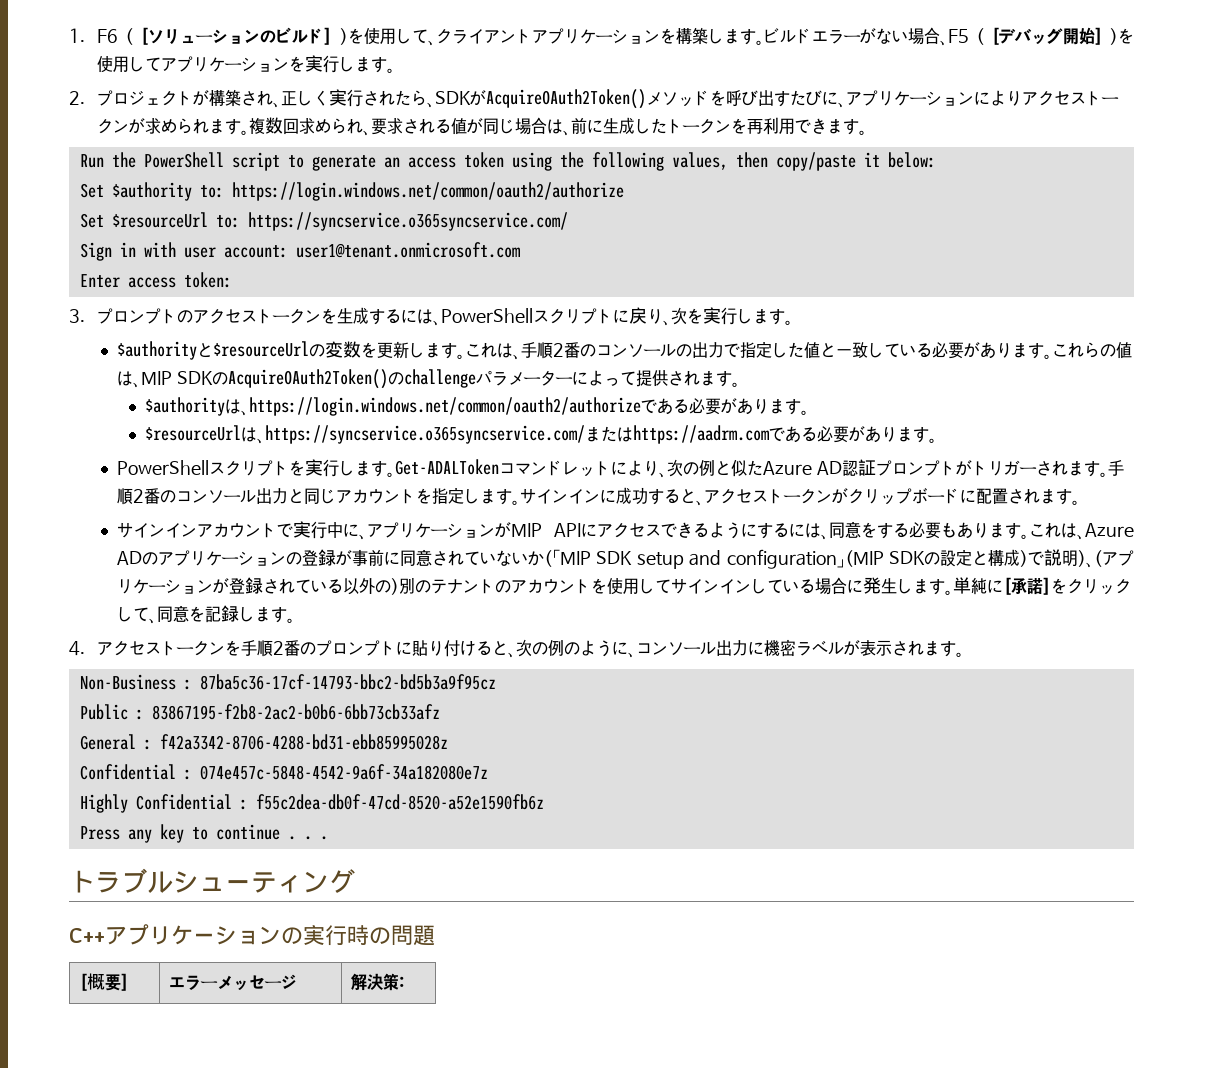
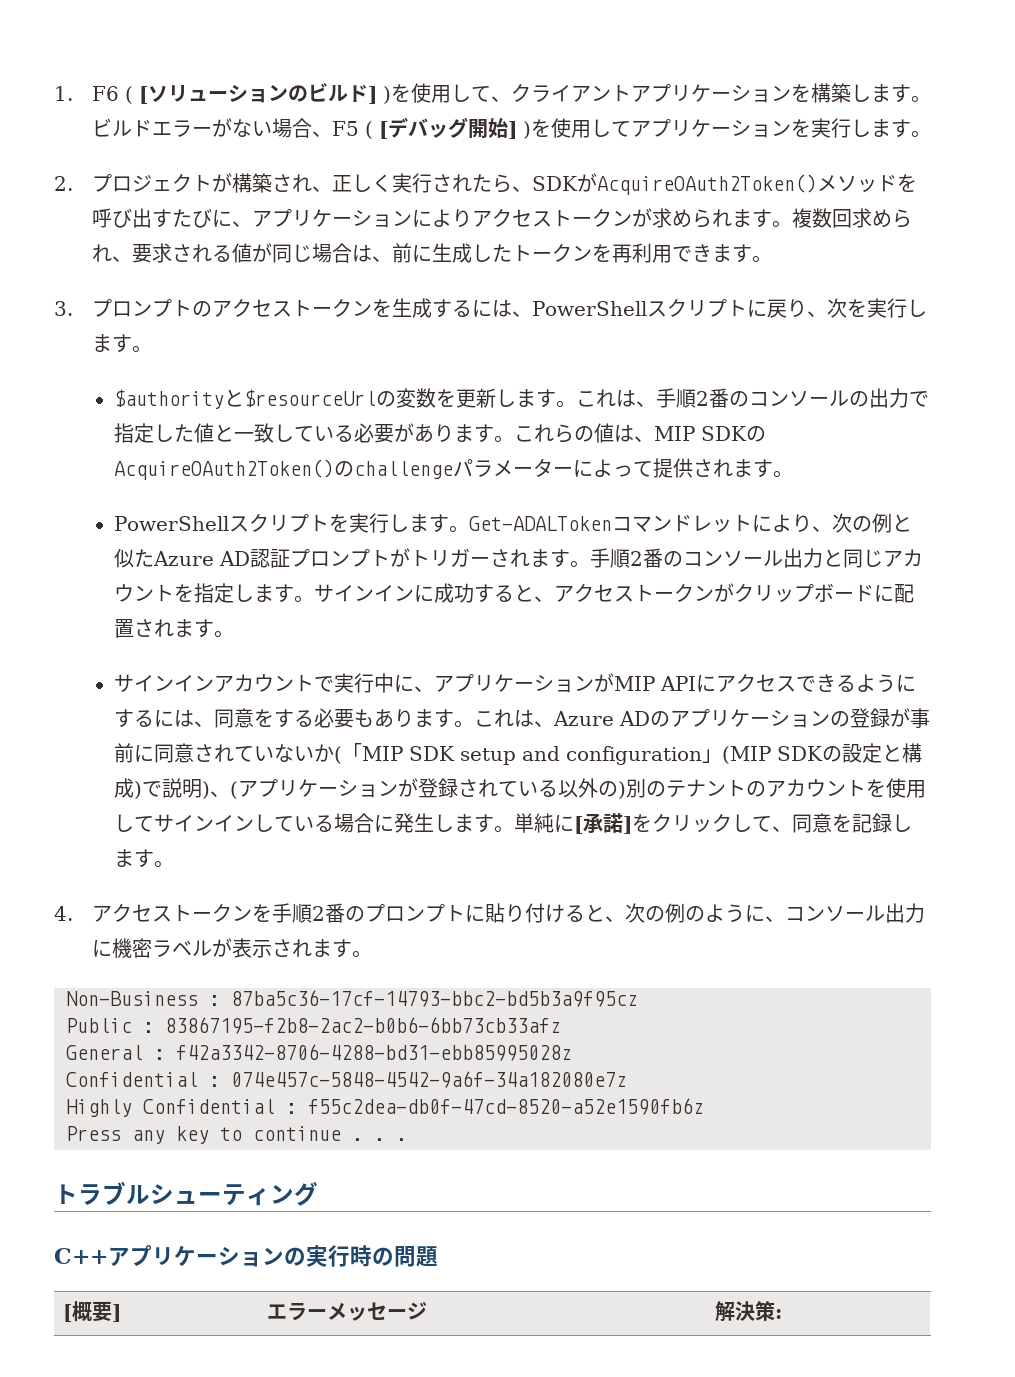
- Run the PowerShell script to generate an access token using the following values, then copy/paste it below:
- Set $authority to: https://login.windows.net/common/oauth2/authorize
- Set $resourceUrl to: https://syncservice.o365syncservice.com/
- Sign in with user account: user1@tenant.onmicrosoft.com
- Enter access token:
- $authorityは、https://login.windows.net/common/oauth2/authorizeである必要があります。
- $resourceUrlは、https://syncservice.o365syncservice.com/またはhttps://aadrm.comである必要があります。

